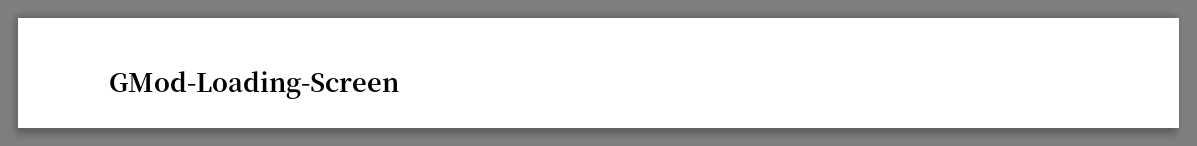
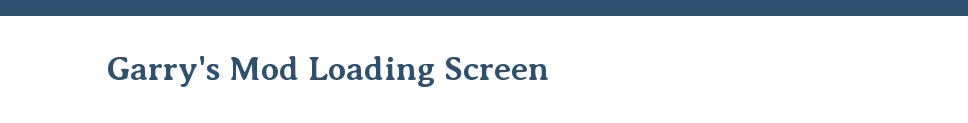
- GMod-Loading-Screen
+ Garry's Mod Loading Screen

